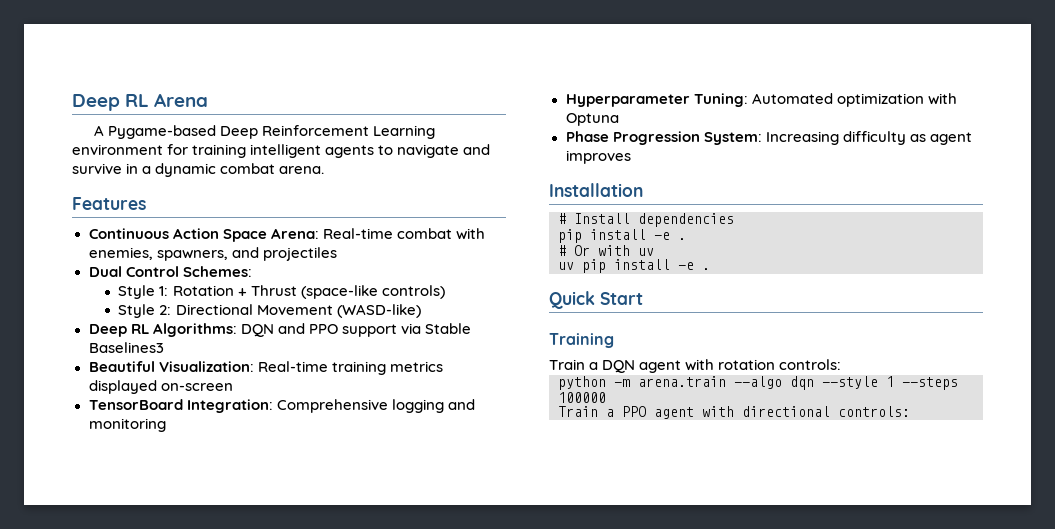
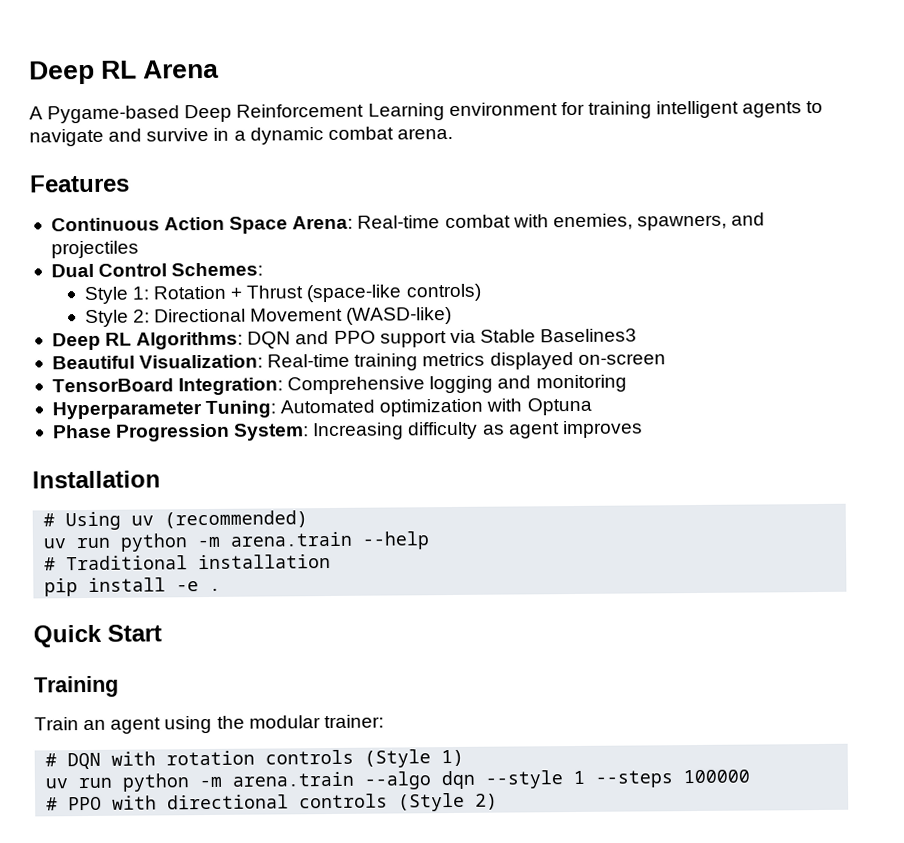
- # Install dependencies
+ # Using uv (recommended)
+ uv run python -m arena.train --help
+ # Traditional installation
  pip install -e .
- # Or with uv
- uv pip install -e .
- Train a DQN agent with rotation controls:
- python -m arena.train --algo dqn --style 1 --steps 100000
+ Train an agent using the modular trainer:
+ # DQN with rotation controls (Style 1)
+ uv run python -m arena.train --algo dqn --style 1 --steps 100000
- Train a PPO agent with directional controls:
+ # PPO with directional controls (Style 2)

